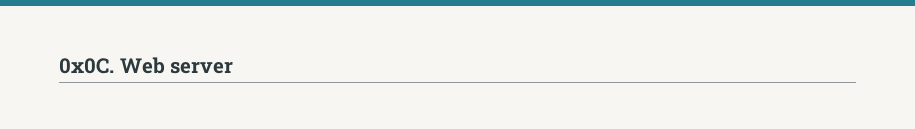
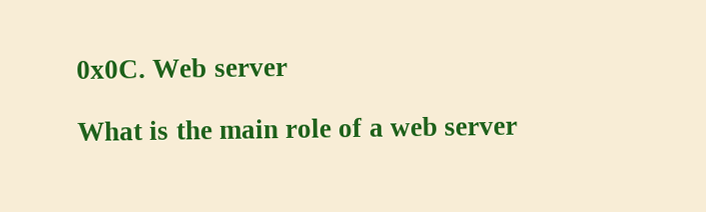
+ What is the main role of a web server

